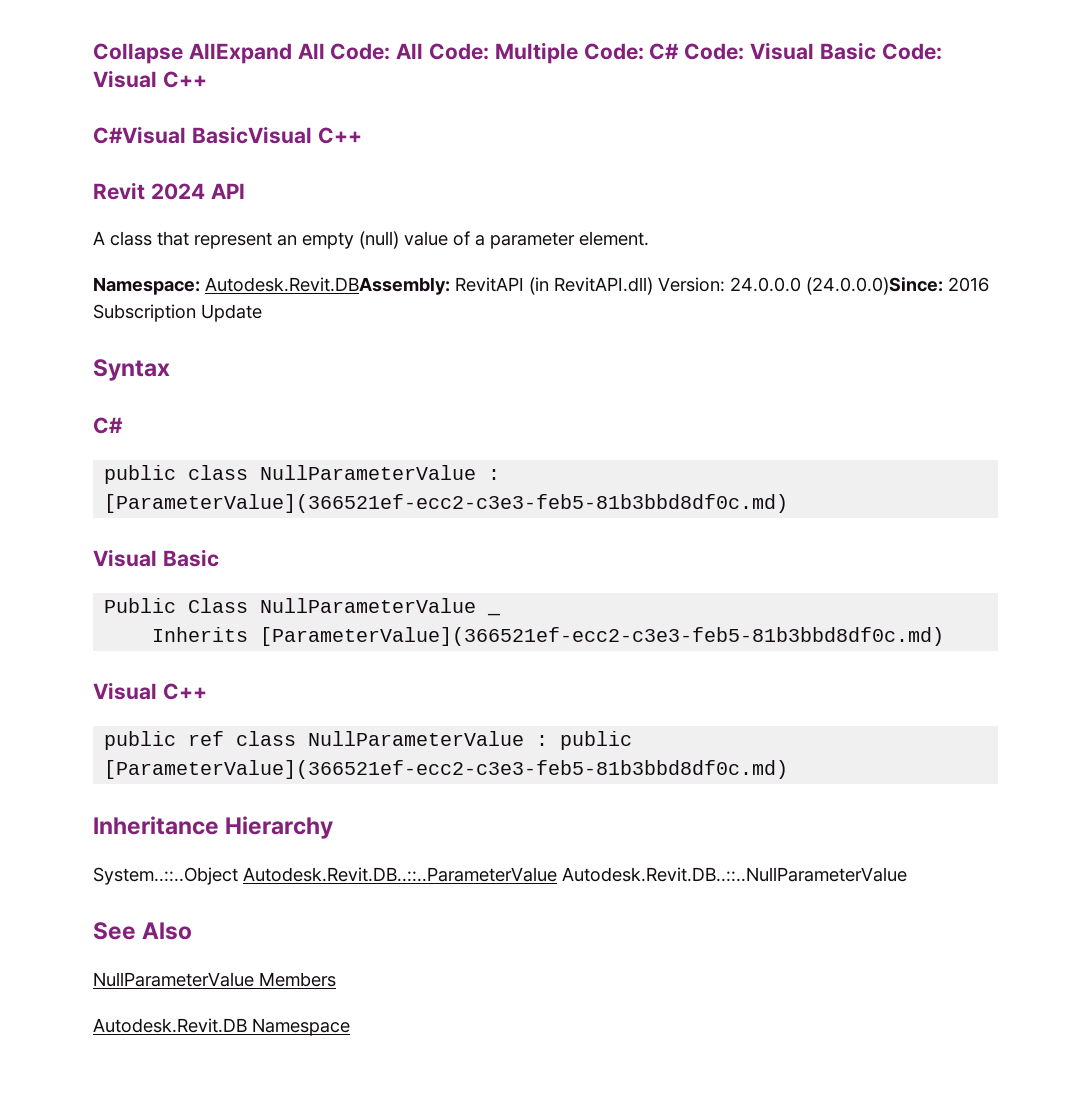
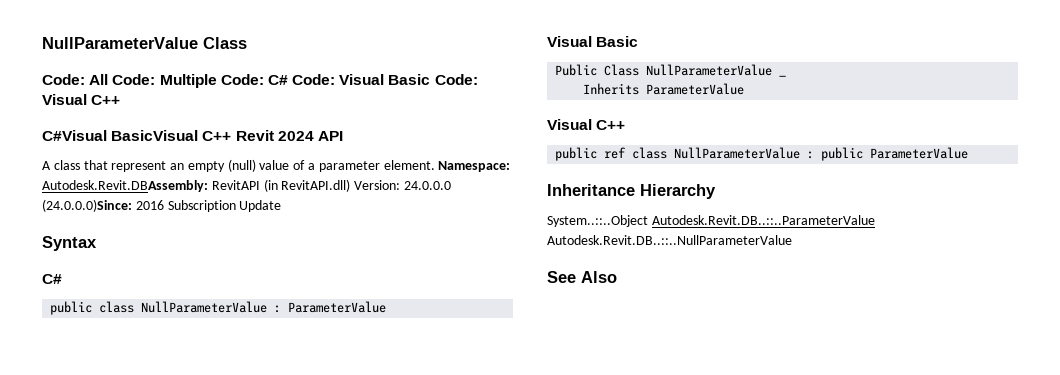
- Collapse AllExpand All Code: All Code: Multiple Code: C# Code: Visual Basic Code: Visual C++
+ NullParameterValue Class
+ Code: All Code: Multiple Code: C# Code: Visual Basic Code: Visual C++
- C#Visual BasicVisual C++
- Revit 2024 API
+ C#Visual BasicVisual C++ Revit 2024 API
- A class that represent an empty (null) value of a parameter element.
- Namespace: Autodesk.Revit.DBAssembly: RevitAPI (in RevitAPI.dll) Version: 24.0.0.0 (24.0.0.0)Since: 2016 Subscription Update
+ A class that represent an empty (null) value of a parameter element. Namespace: Autodesk.Revit.DBAssembly: RevitAPI (in RevitAPI.dll) Version: 24.0.0.0 (24.0.0.0)Since: 2016 Subscription Update
- public class NullParameterValue : [ParameterValue](366521ef-ecc2-c3e3-feb5-81b3bbd8df0c.md)
+ public class NullParameterValue : ParameterValue
- Inherits [ParameterValue](366521ef-ecc2-c3e3-feb5-81b3bbd8df0c.md)
+ Inherits ParameterValue
- public ref class NullParameterValue : public [ParameterValue](366521ef-ecc2-c3e3-feb5-81b3bbd8df0c.md)
+ public ref class NullParameterValue : public ParameterValue
- NullParameterValue Members
- Autodesk.Revit.DB Namespace

